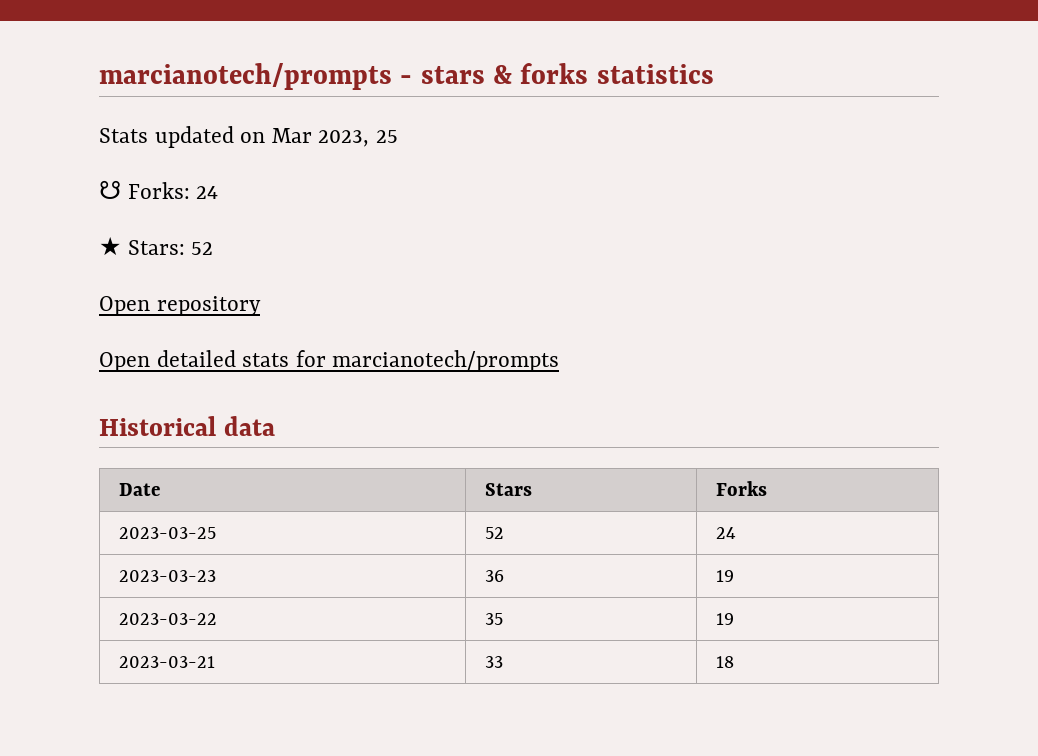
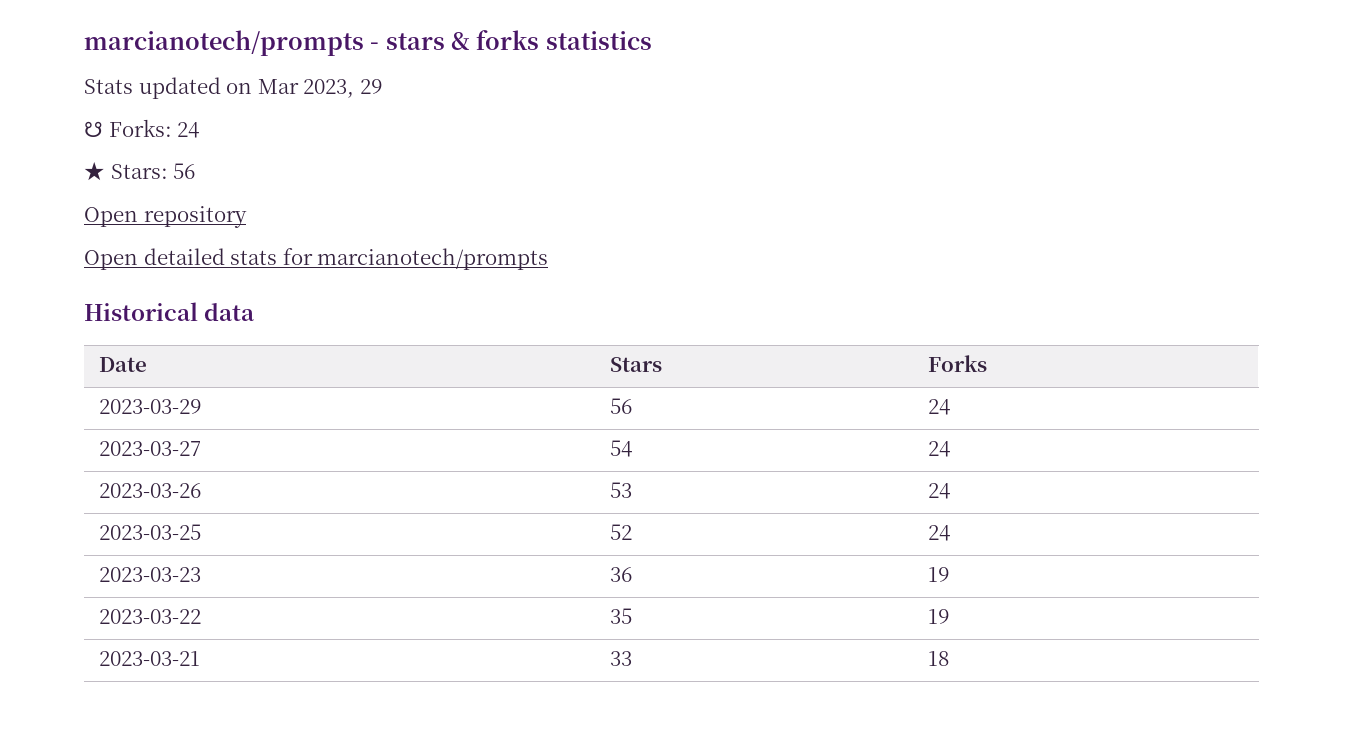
- Stats updated on Mar 2023, 25
+ Stats updated on Mar 2023, 29
- ★ Stars: 52
+ ★ Stars: 56
+ 2023-03-29 | 56 | 24
+ 2023-03-27 | 54 | 24
+ 2023-03-26 | 53 | 24

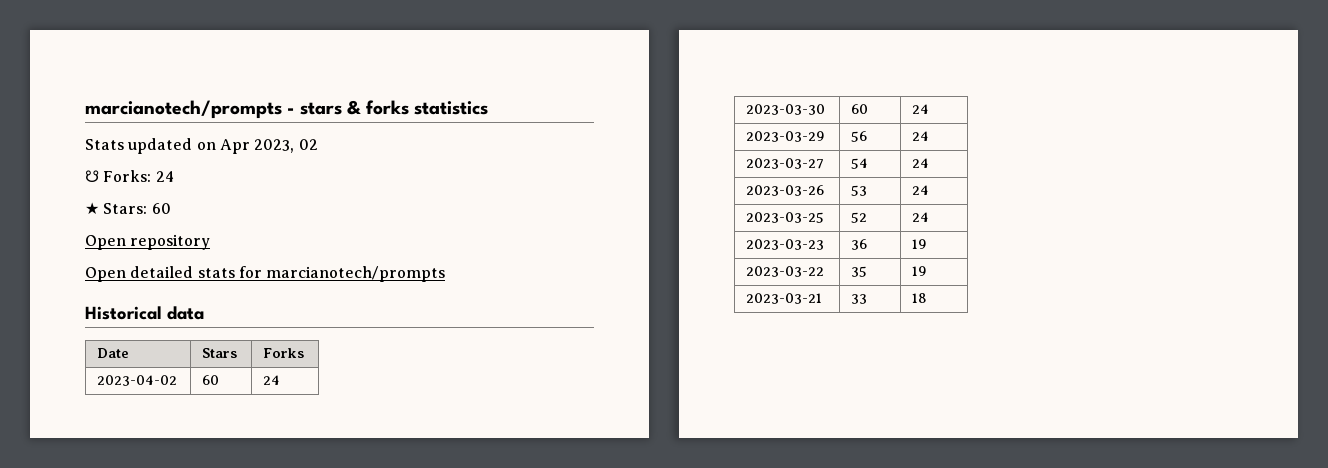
- Stats updated on Mar 2023, 29
+ Stats updated on Apr 2023, 02
- ★ Stars: 56
+ ★ Stars: 60
+ 2023-04-02 | 60 | 24
+ 2023-03-30 | 60 | 24

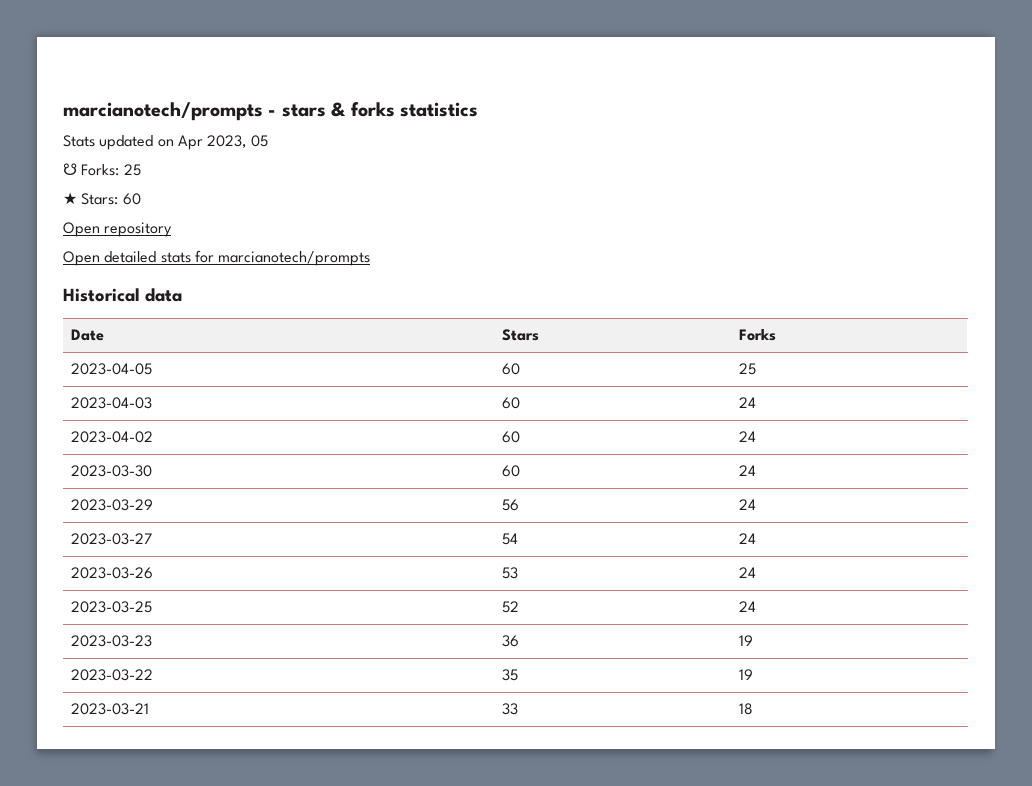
- Stats updated on Apr 2023, 02
+ Stats updated on Apr 2023, 05
- ☋ Forks: 24
+ ☋ Forks: 25
+ 2023-04-05 | 60 | 25
+ 2023-04-03 | 60 | 24

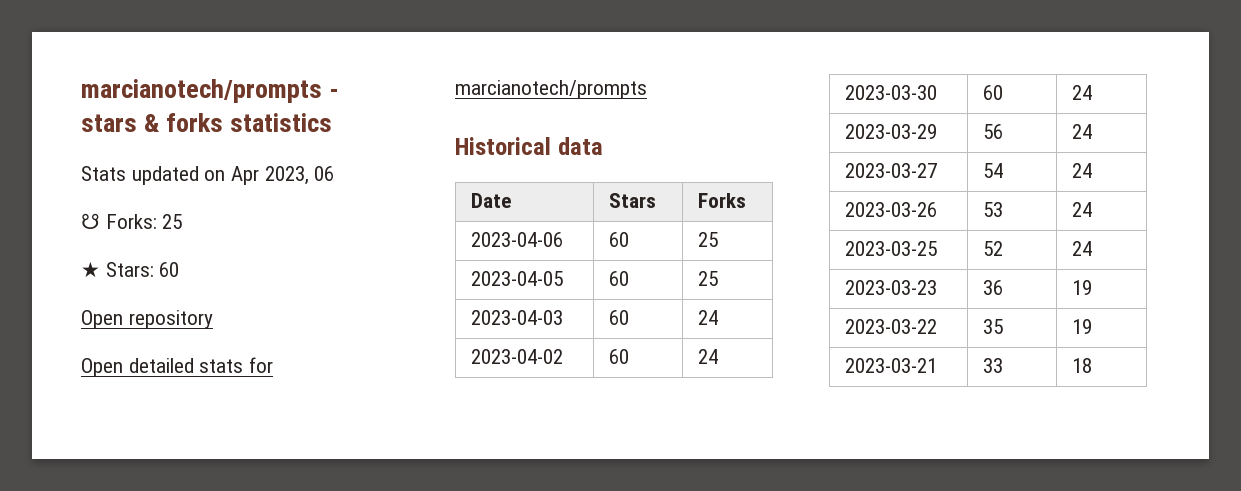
- Stats updated on Apr 2023, 05
+ Stats updated on Apr 2023, 06
+ 2023-04-06 | 60 | 25

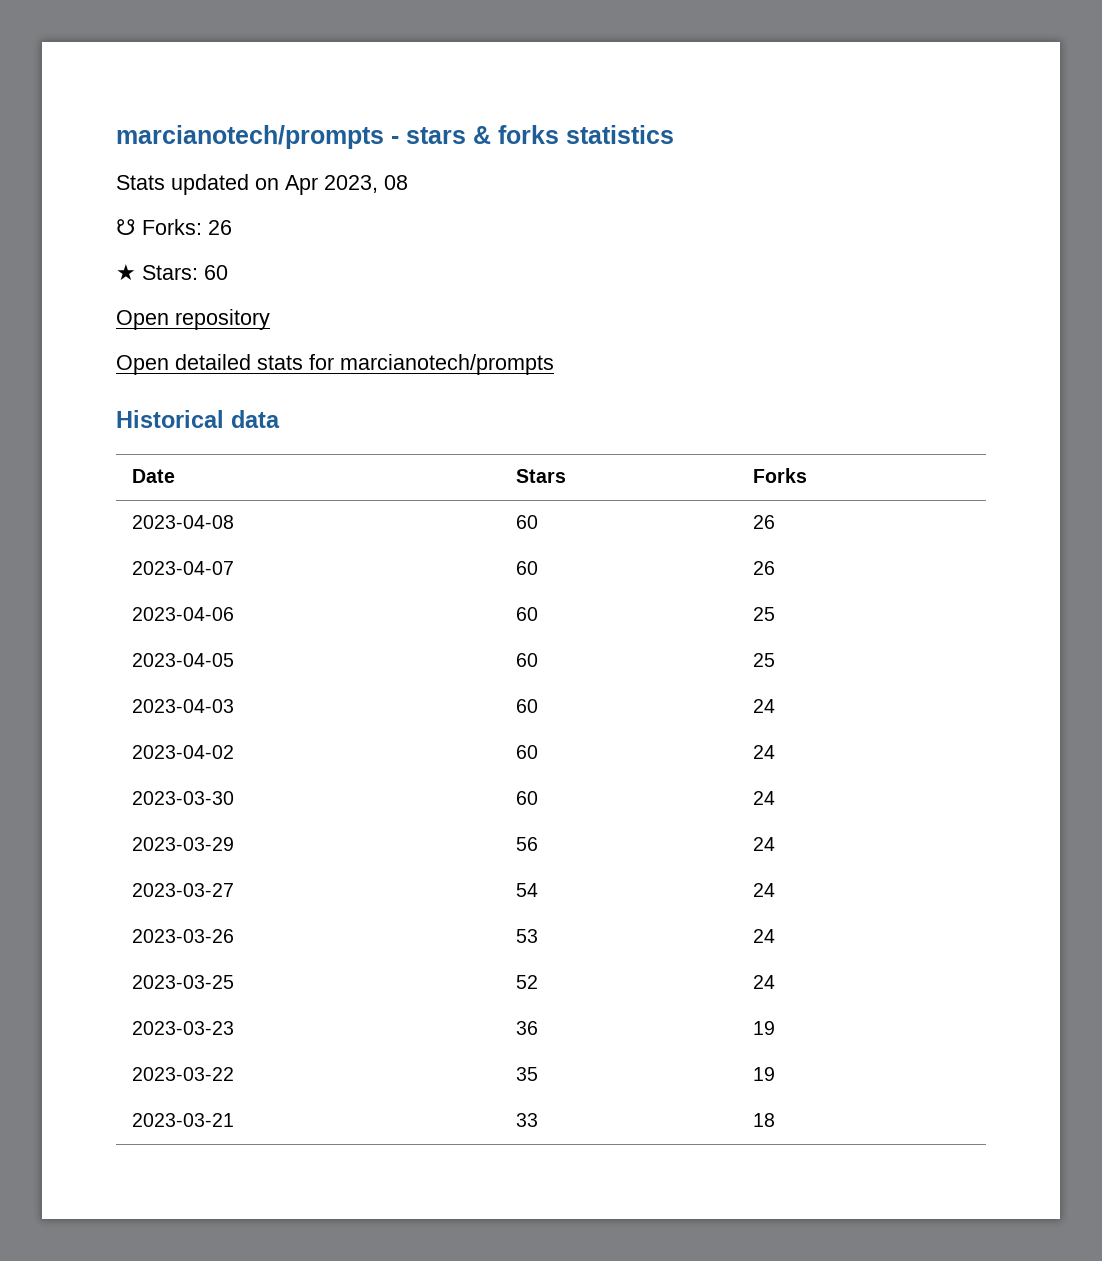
- Stats updated on Apr 2023, 06
+ Stats updated on Apr 2023, 08
- ☋ Forks: 25
+ ☋ Forks: 26
+ 2023-04-08 | 60 | 26
+ 2023-04-07 | 60 | 26

